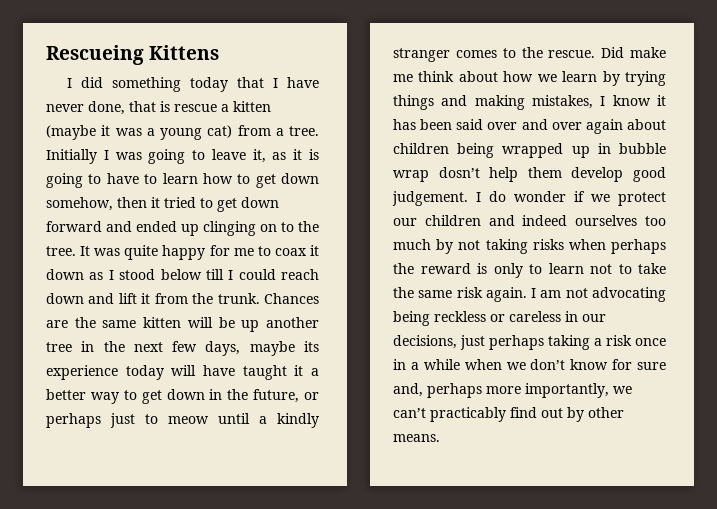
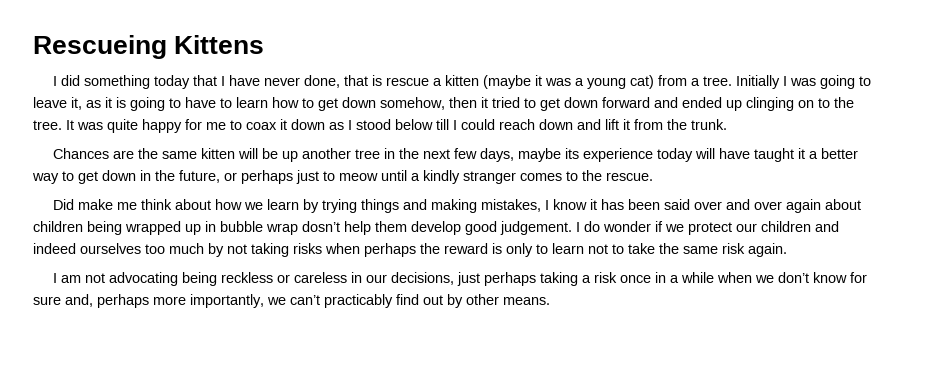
- It was quite happy for me to coax it down as I stood below till I could reach down and lift it from the trunk. Chances are the same kitten will be up another tree in the next few days, maybe its experience today will have taught it a better way to get down in the future, or perhaps just to meow until a kindly stranger comes to the rescue. Did make me think about how we learn by trying things and making mistakes, I know it has been said over and over again about children being wrapped up in bubble wrap dosn’t help them develop good judgement.
+ It was quite happy for me to coax it down as I stood below till I could reach down and lift it from the trunk.
+ Chances are the same kitten will be up another tree in the next few days, maybe its experience today will have taught it a better way to get down in the future, or perhaps just to meow until a kindly stranger comes to the rescue.
+ Did make me think about how we learn by trying things and making mistakes, I know it has been said over and over again about children being wrapped up in bubble wrap dosn’t help them develop good judgement.
- I do wonder if we protect our children and indeed ourselves too much by not taking risks when perhaps the reward is only to learn not to take the same risk again. I am not advocating being reckless or careless in our decisions, just perhaps taking a risk once in a while when we don’t know for sure and, perhaps more importantly, we can’t practicably find out by other means.
+ I do wonder if we protect our children and indeed ourselves too much by not taking risks when perhaps the reward is only to learn not to take the same risk again.
+ I am not advocating being reckless or careless in our decisions, just perhaps taking a risk once in a while when we don’t know for sure and, perhaps more importantly, we can’t practicably find out by other means.

